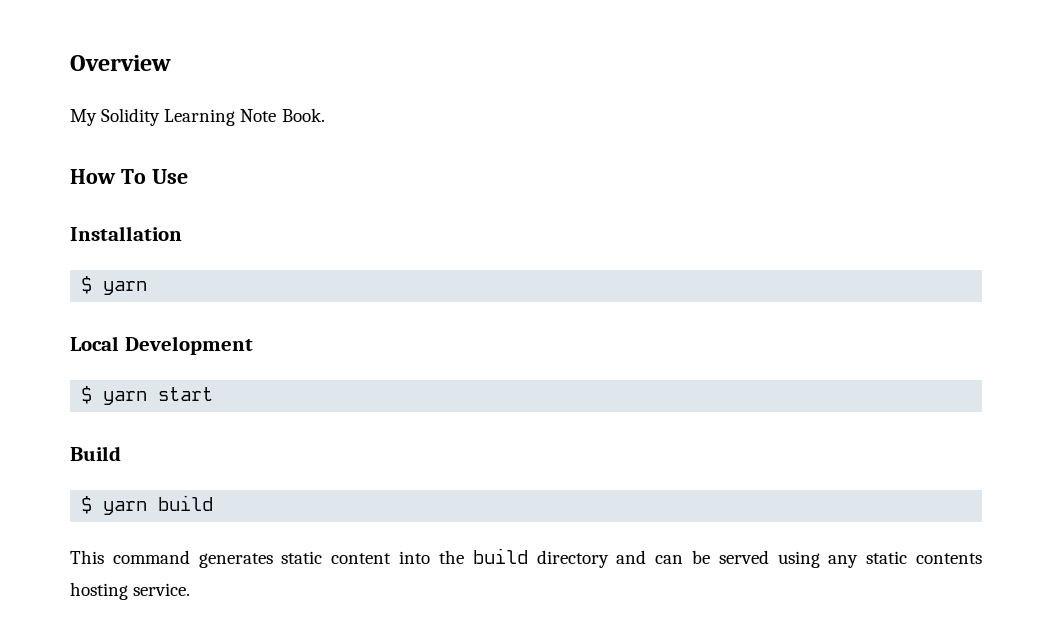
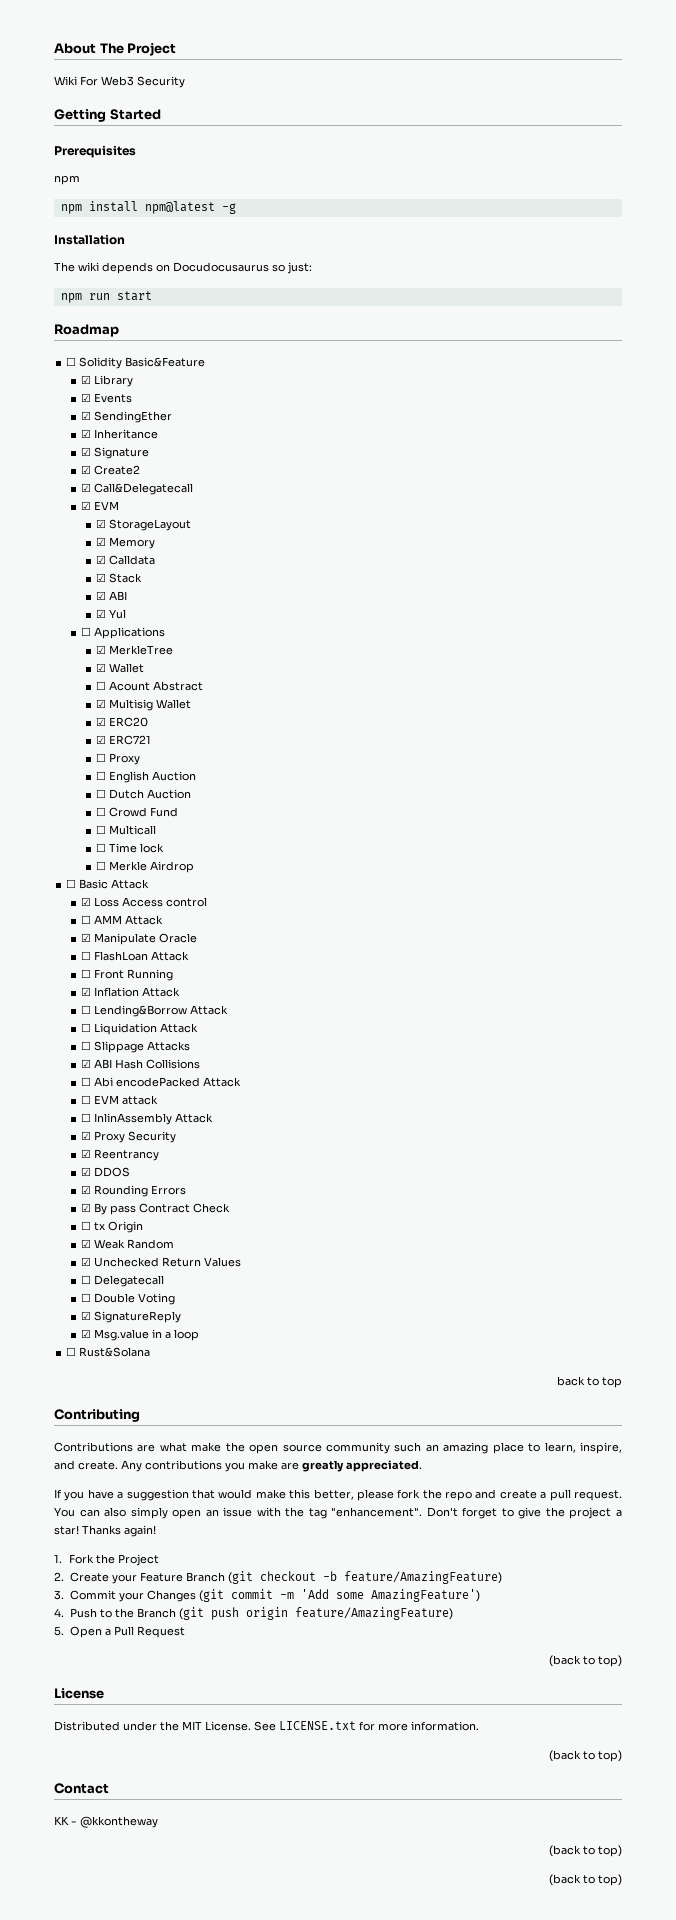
- Overview
- My Solidity Learning Note Book.
- How To Use
+ About The Project
+ Wiki For Web3 Security
+ Getting Started
+ Prerequisites
+ npm
+ npm install npm@latest -g
  Installation
- $ yarn
- Local Development
- $ yarn start
- Build
- $ yarn build
- This command generates static content into the build directory and can be served using any static contents hosting service.
+ The wiki depends on Docudocusaurus so just:
+ npm run start
+ Roadmap
+ ☐ Solidity Basic&Feature
+ ☑ Library
+ ☑ Events
+ ☑ SendingEther
+ ☑ Inheritance
+ ☑ Signature
+ ☑ Create2
+ ☑ Call&Delegatecall
+ ☑ EVM
+ ☑ StorageLayout
+ ☑ Memory
+ ☑ Calldata
+ ☑ Stack
+ ☑ ABI
+ ☑ Yul
+ ☐ Applications
+ ☑ MerkleTree
+ ☑ Wallet
+ ☐ Acount Abstract
+ ☑ Multisig Wallet
+ ☑ ERC20
+ ☑ ERC721
+ ☐ Proxy
+ ☐ English Auction
+ ☐ Dutch Auction
+ ☐ Crowd Fund
+ ☐ Multicall
+ ☐ Time lock
+ ☐ Merkle Airdrop
+ ☐ Basic Attack
+ ☑ Loss Access control
+ ☐ AMM Attack
+ ☑ Manipulate Oracle
+ ☐ FlashLoan Attack
+ ☐ Front Running
+ ☑ Inflation Attack
+ ☐ Lending&Borrow Attack
+ ☐ Liquidation Attack
+ ☐ Slippage Attacks
+ ☑ ABI Hash Collisions
+ ☐ Abi encodePacked Attack
+ ☐ EVM attack
+ ☐ InlinAssembly Attack
+ ☑ Proxy Security
+ ☑ Reentrancy
+ ☑ DDOS
+ ☑ Rounding Errors
+ ☑ By pass Contract Check
+ ☐ tx Origin
+ ☑ Weak Random
+ ☑ Unchecked Return Values
+ ☐ Delegatecall
+ ☐ Double Voting
+ ☑ SignatureReply
+ ☑ Msg.value in a loop
+ ☐ Rust&Solana
+ back to top
+ Contributing
+ Contributions are what make the open source community such an amazing place to learn, inspire, and create. Any contributions you make are greatly appreciated.
+ If you have a suggestion that would make this better, please fork the repo and create a pull request. You can also simply open an issue with the tag "enhancement". Don't forget to give the project a star! Thanks again!
+ 1. Fork the Project
+ 2. Create your Feature Branch (git checkout -b feature/AmazingFeature)
+ 3. Commit your Changes (git commit -m 'Add some AmazingFeature')
+ 4. Push to the Branch (git push origin feature/AmazingFeature)
+ 5. Open a Pull Request
+ (back to top)
+ License
+ Distributed under the MIT License. See LICENSE.txt for more information.
+ (back to top)
+ Contact
+ KK - @kkontheway
+ (back to top)
+ (back to top)

